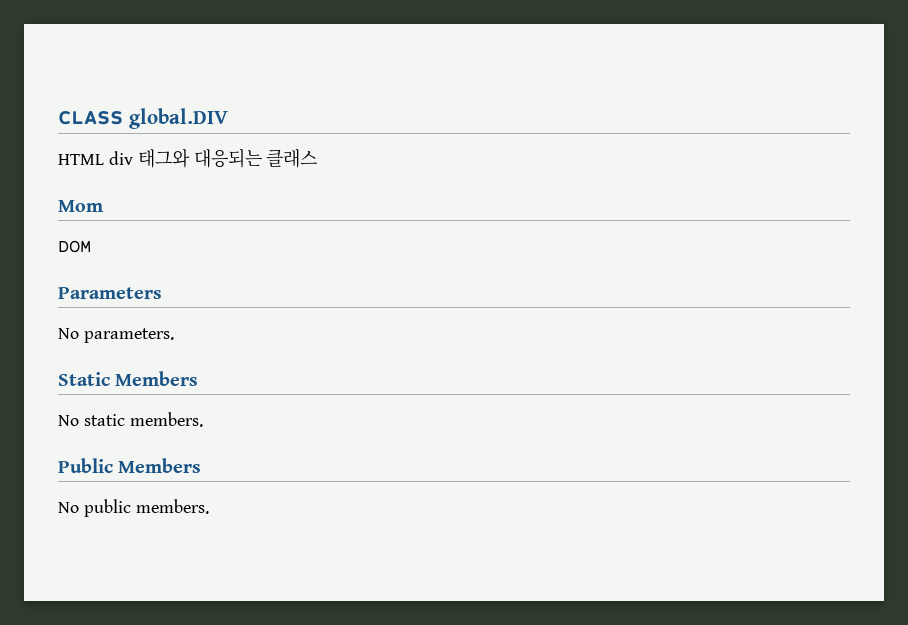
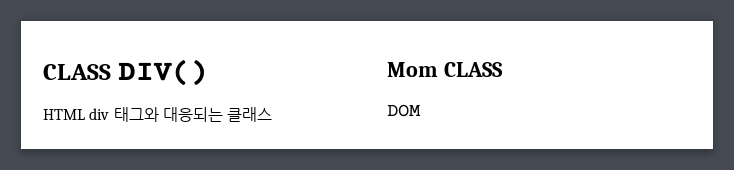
- CLASS global.DIV
+ CLASS DIV()
- Mom
+ Mom CLASS
- Parameters
- No parameters.
- Static Members
- No static members.
- Public Members
- No public members.

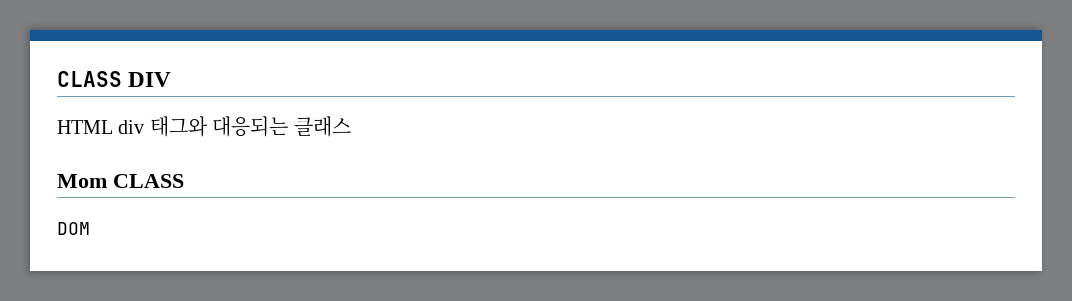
- CLASS DIV()
+ CLASS DIV

